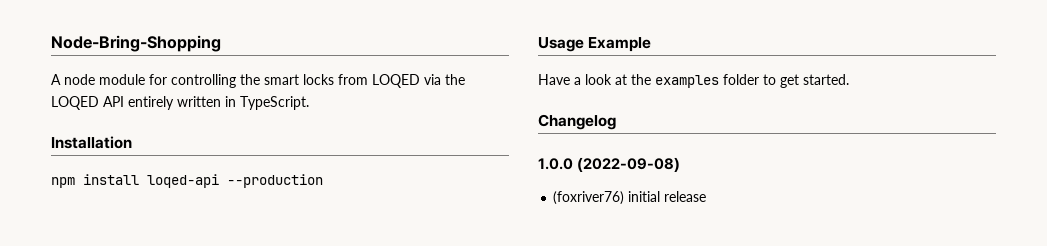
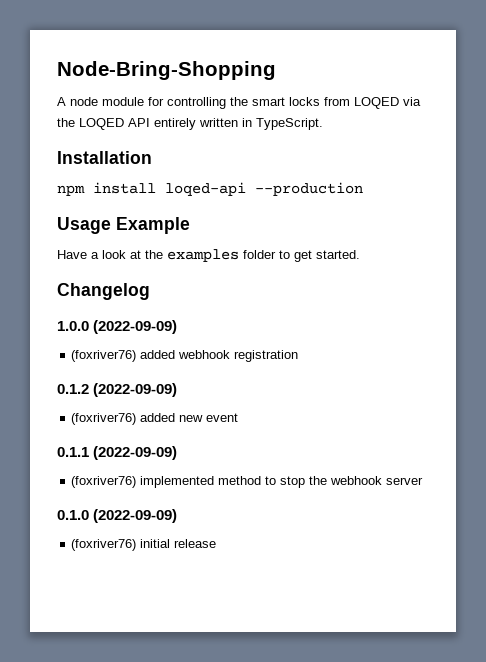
- 1.0.0 (2022-09-08)
+ 1.0.0 (2022-09-09)
+ (foxriver76) added webhook registration
+ 0.1.2 (2022-09-09)
+ (foxriver76) added new event
+ 0.1.1 (2022-09-09)
+ (foxriver76) implemented method to stop the webhook server
+ 0.1.0 (2022-09-09)

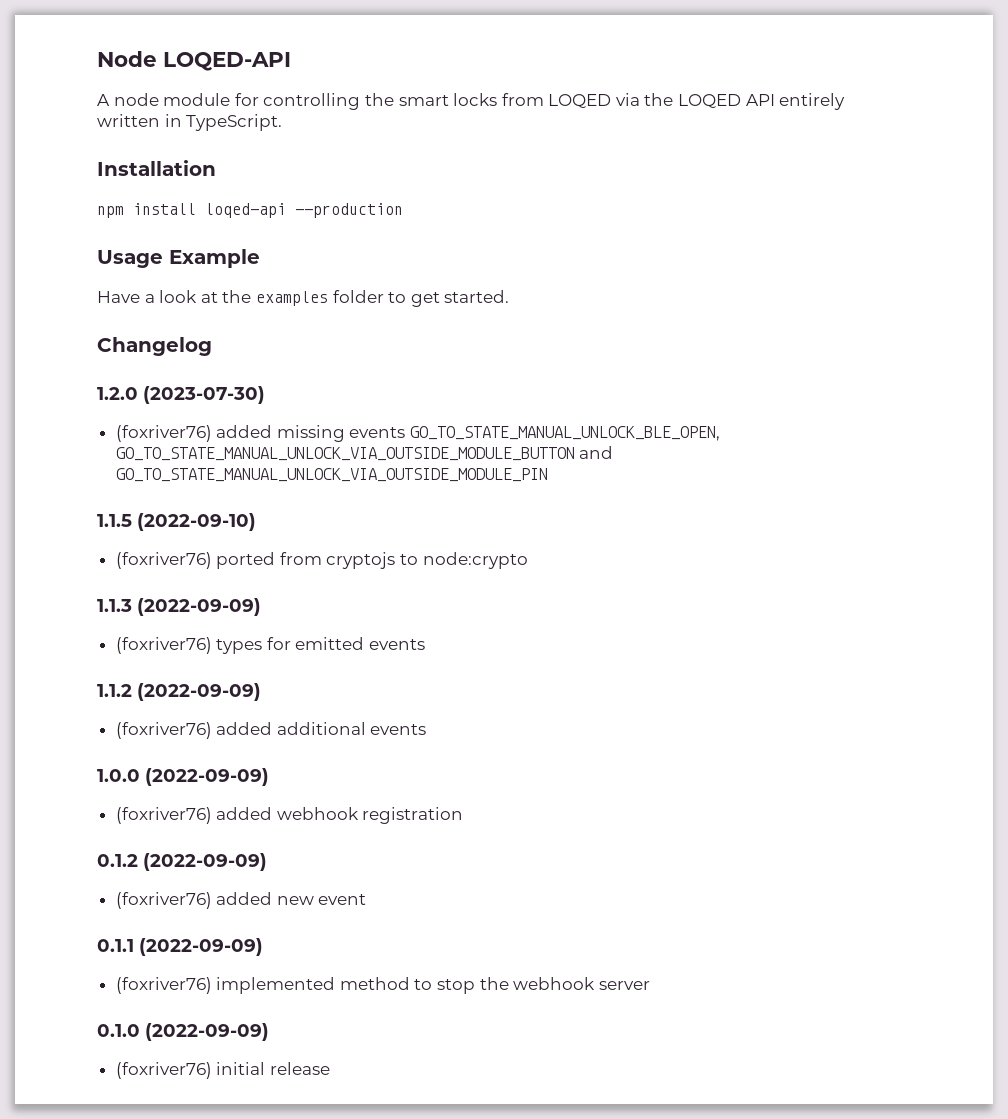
- Node-Bring-Shopping
+ Node LOQED-API
+ 1.2.0 (2023-07-30)
+ (foxriver76) added missing events GO_TO_STATE_MANUAL_UNLOCK_BLE_OPEN, GO_TO_STATE_MANUAL_UNLOCK_VIA_OUTSIDE_MODULE_BUTTON and GO_TO_STATE_MANUAL_UNLOCK_VIA_OUTSIDE_MODULE_PIN
+ 1.1.5 (2022-09-10)
+ (foxriver76) ported from cryptojs to node:crypto
+ 1.1.3 (2022-09-09)
+ (foxriver76) types for emitted events
+ 1.1.2 (2022-09-09)
+ (foxriver76) added additional events

